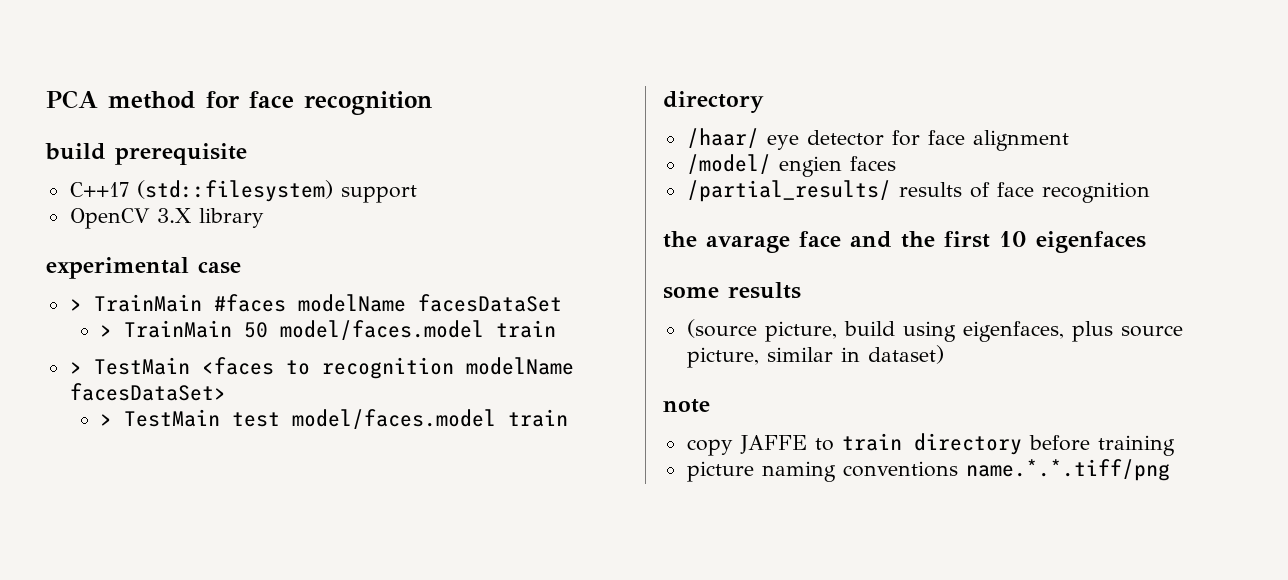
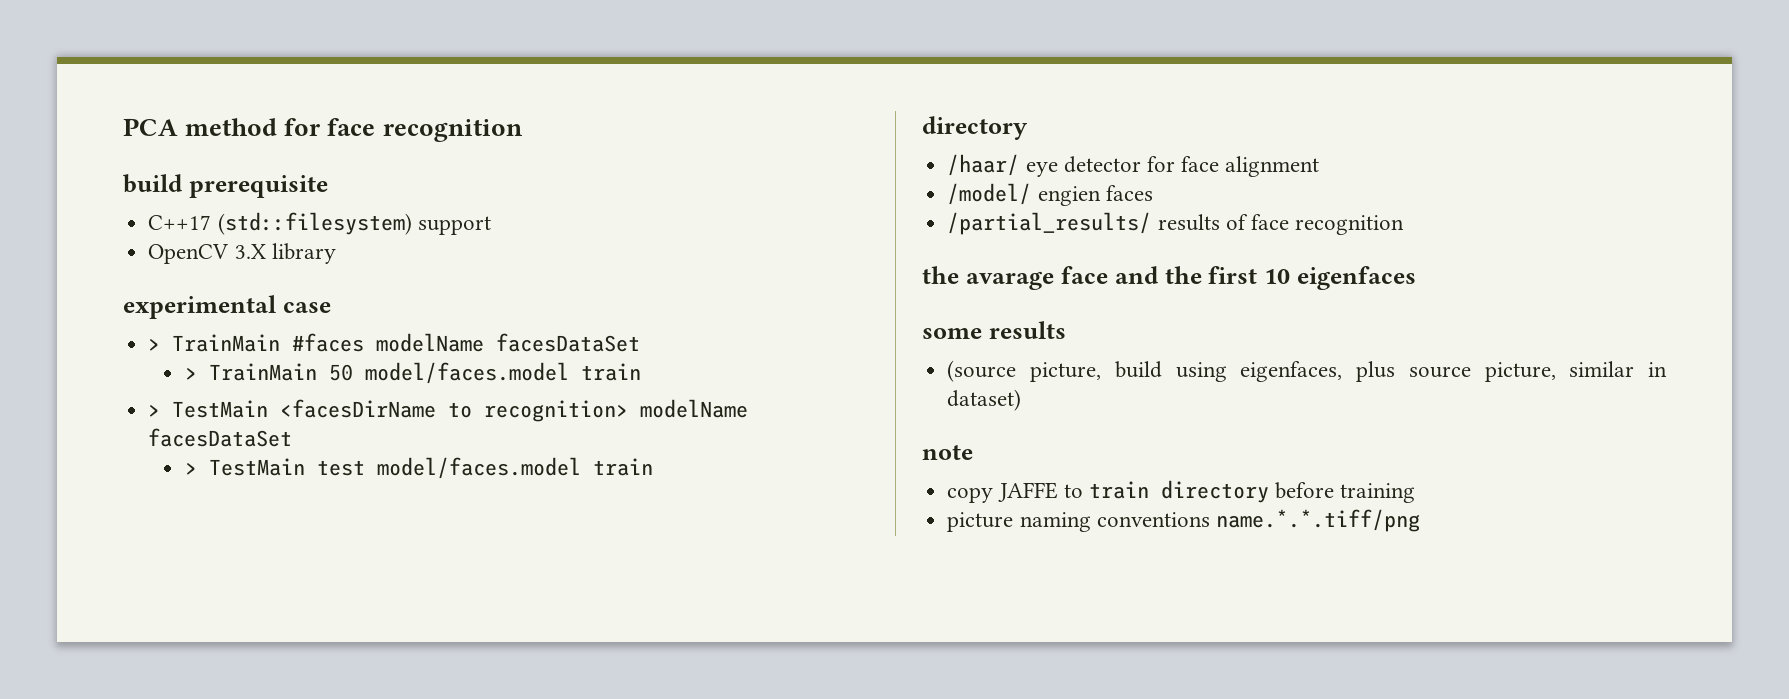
- > TestMain <faces to recognition modelName facesDataSet>
+ > TestMain <facesDirName to recognition> modelName facesDataSet

